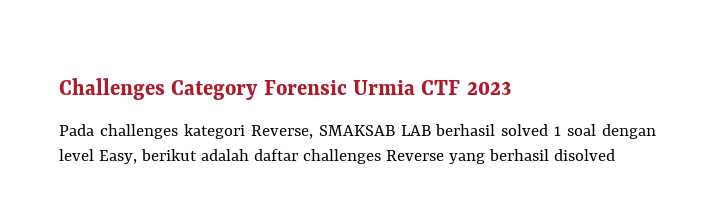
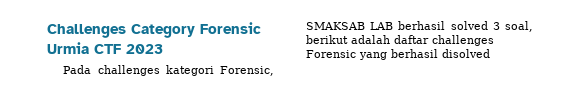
- Pada challenges kategori Reverse, SMAKSAB LAB berhasil solved 1 soal dengan level Easy, berikut adalah daftar challenges Reverse yang berhasil disolved
+ Pada challenges kategori Forensic, SMAKSAB LAB berhasil solved 3 soal, berikut adalah daftar challenges Forensic yang berhasil disolved

